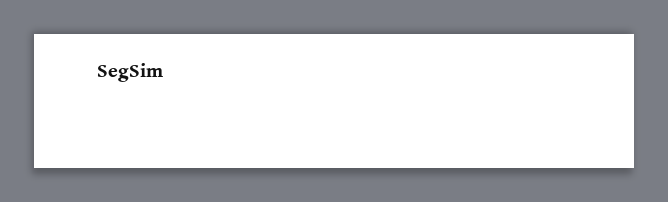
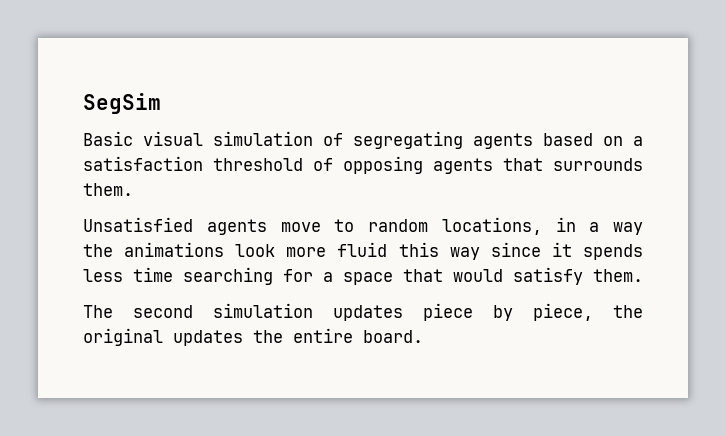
+ Basic visual simulation of segregating agents based on a satisfaction threshold of opposing agents that surrounds them.
+ Unsatisfied agents move to random locations, in a way the animations look more fluid this way since it spends less time searching for a space that would satisfy them.
+ The second simulation updates piece by piece, the original updates the entire board.

